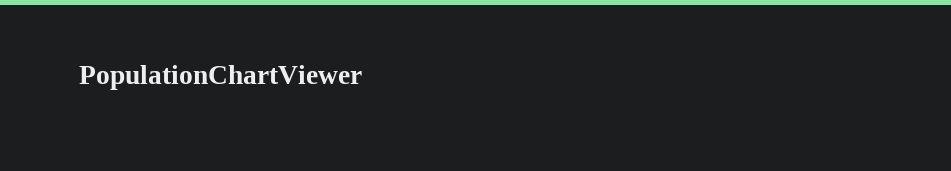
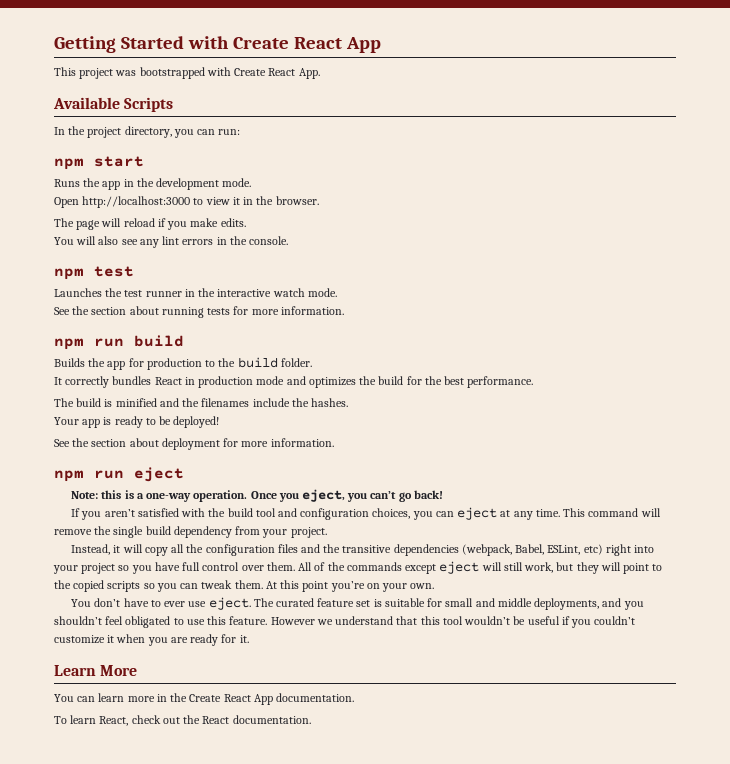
- PopulationChartViewer
+ Getting Started with Create React App
+ This project was bootstrapped with Create React App.
+ Available Scripts
+ In the project directory, you can run:
+ npm start
+ Runs the app in the development mode.
+ Open http://localhost:3000 to view it in the browser.
+ The page will reload if you make edits.
+ You will also see any lint errors in the console.
+ npm test
+ Launches the test runner in the interactive watch mode.
+ See the section about running tests for more information.
+ npm run build
+ Builds the app for production to the build folder.
+ It correctly bundles React in production mode and optimizes the build for the best performance.
+ The build is minified and the filenames include the hashes.
+ Your app is ready to be deployed!
+ See the section about deployment for more information.
+ npm run eject
+ Note: this is a one-way operation. Once you eject, you can’t go back!
+ If you aren’t satisfied with the build tool and configuration choices, you can eject at any time. This command will remove the single build dependency from your project.
+ Instead, it will copy all the configuration files and the transitive dependencies (webpack, Babel, ESLint, etc) right into your project so you have full control over them. All of the commands except eject will still work, but they will point to the copied scripts so you can tweak them. At this point you’re on your own.
+ You don’t have to ever use eject. The curated feature set is suitable for small and middle deployments, and you shouldn’t feel obligated to use this feature. However we understand that this tool wouldn’t be useful if you couldn’t customize it when you are ready for it.
+ Learn More
+ You can learn more in the Create React App documentation.
+ To learn React, check out the React documentation.

